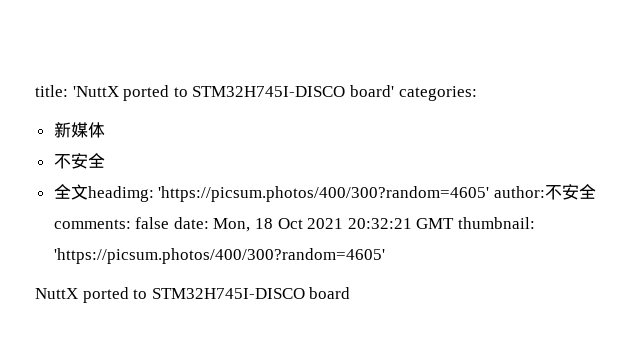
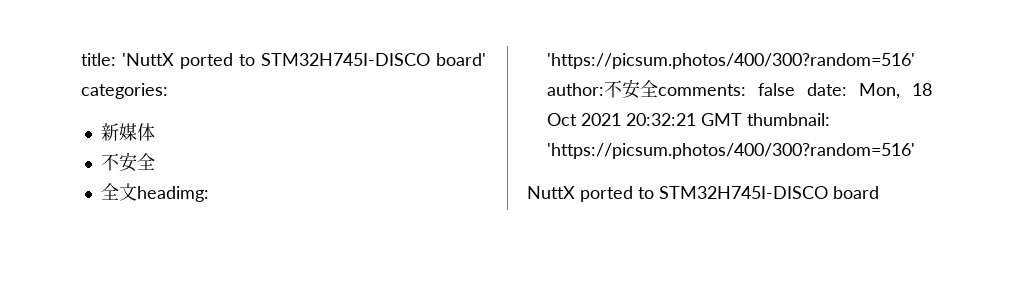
- 全文headimg: 'https://picsum.photos/400/300?random=4605' author:不安全comments: false date: Mon, 18 Oct 2021 20:32:21 GMT thumbnail: 'https://picsum.photos/400/300?random=4605'
+ 全文headimg: 'https://picsum.photos/400/300?random=516' author:不安全comments: false date: Mon, 18 Oct 2021 20:32:21 GMT thumbnail: 'https://picsum.photos/400/300?random=516'

